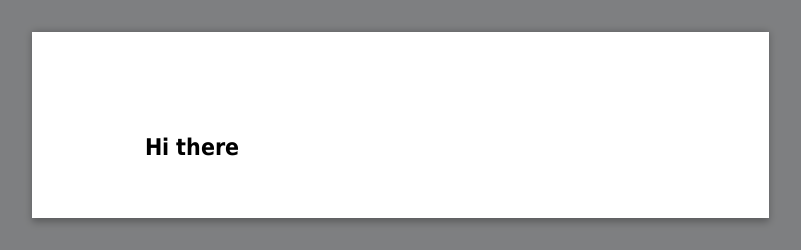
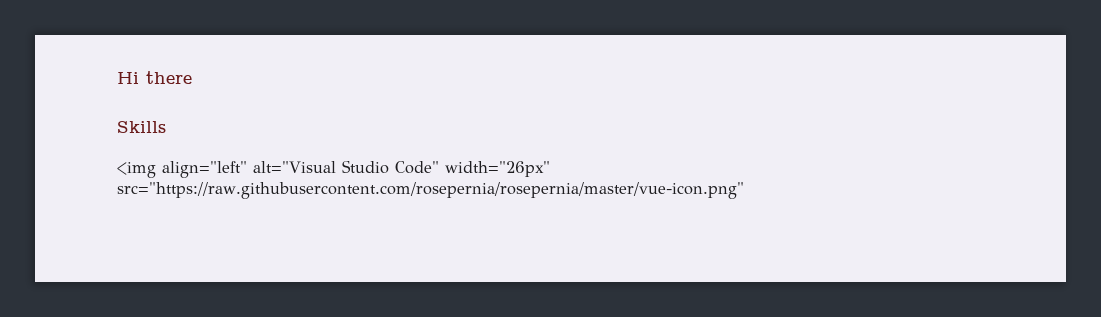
+ Skills
+ <img align="left" alt="Visual Studio Code" width="26px" src="https://raw.githubusercontent.com/rosepernia/rosepernia/master/vue-icon.png"

